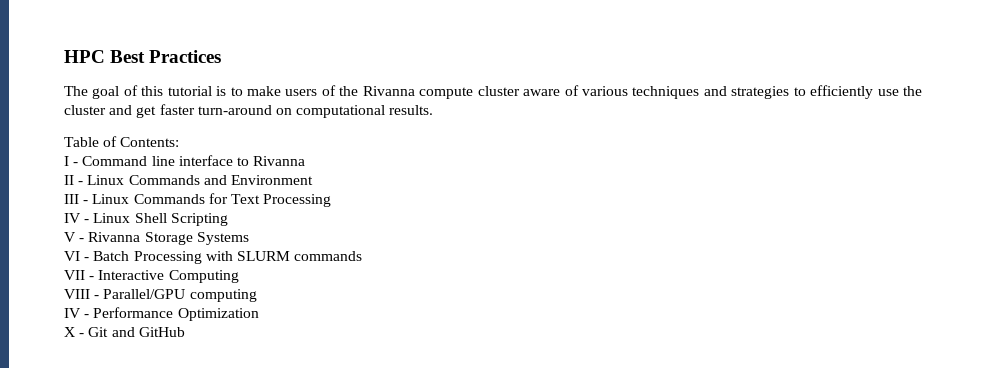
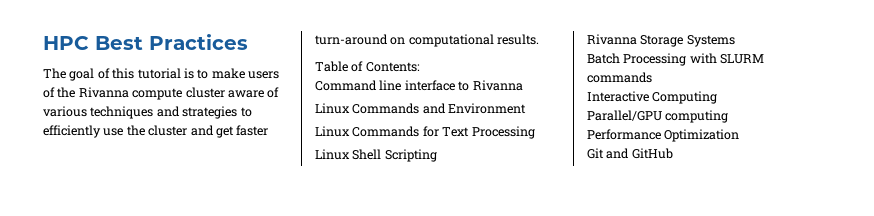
- I - Command line interface to Rivanna
+ Command line interface to Rivanna
- II - Linux Commands and Environment
+ Linux Commands and Environment
- III - Linux Commands for Text Processing
+ Linux Commands for Text Processing
- IV - Linux Shell Scripting
+ Linux Shell Scripting
- V - Rivanna Storage Systems
+ Rivanna Storage Systems
- VI - Batch Processing with SLURM commands
+ Batch Processing with SLURM commands
- VII - Interactive Computing
+ Interactive Computing
- VIII - Parallel/GPU computing
+ Parallel/GPU computing
- IV - Performance Optimization
+ Performance Optimization
- X - Git and GitHub
+ Git and GitHub

